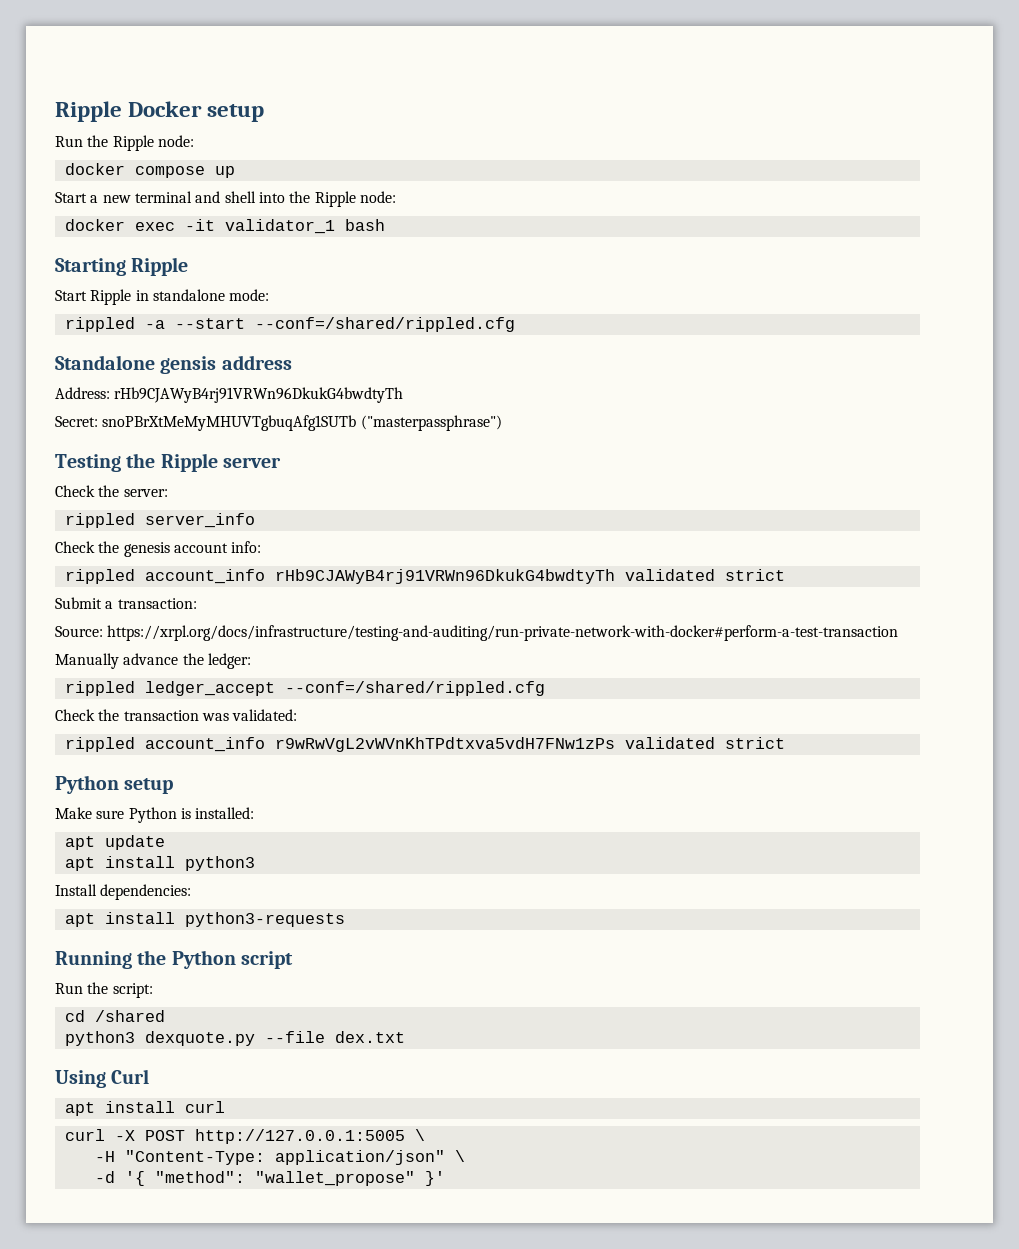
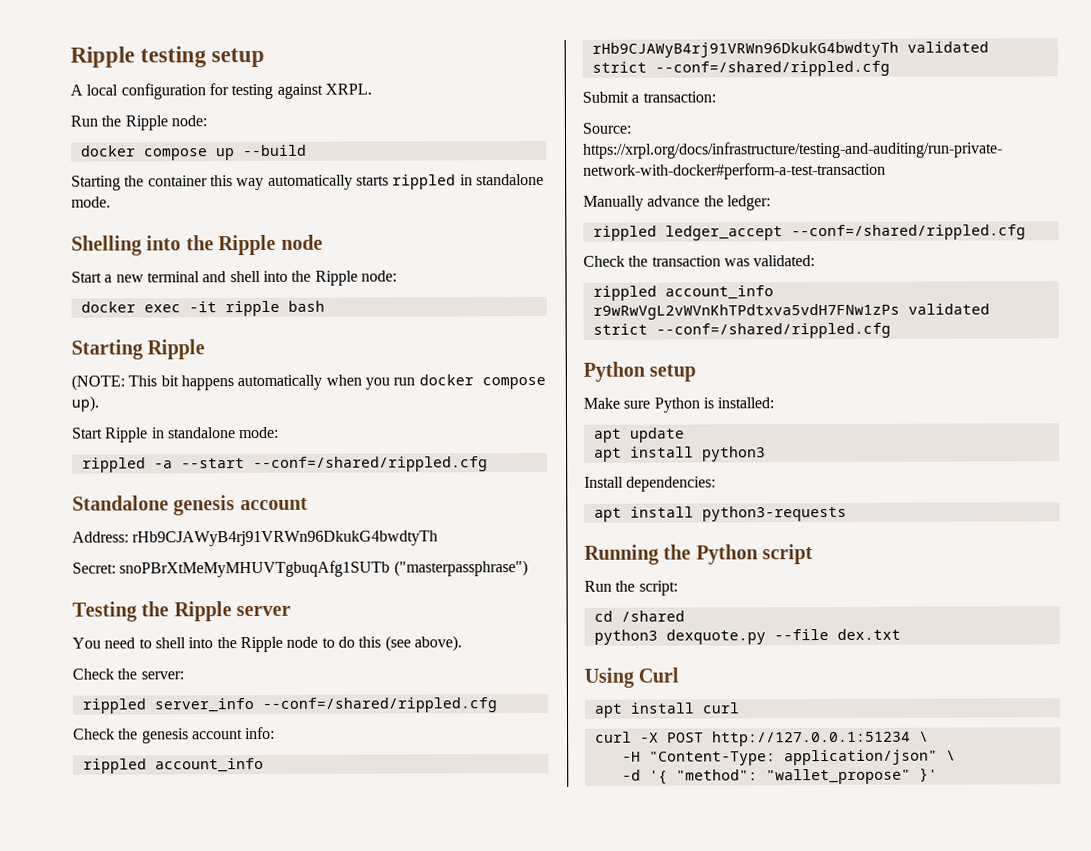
- Ripple Docker setup
+ Ripple testing setup
+ A local configuration for testing against XRPL.
- docker compose up
+ docker compose up --build
+ Starting the container this way automatically starts rippled in standalone mode.
+ Shelling into the Ripple node
- docker exec -it validator_1 bash
+ docker exec -it ripple bash
+ (NOTE: This bit happens automatically when you run docker compose up).
- Standalone gensis address
+ Standalone genesis account
+ You need to shell into the Ripple node to do this (see above).
- rippled server_info
+ rippled server_info --conf=/shared/rippled.cfg
- rippled account_info rHb9CJAWyB4rj91VRWn96DkukG4bwdtyTh validated strict
+ rippled account_info rHb9CJAWyB4rj91VRWn96DkukG4bwdtyTh validated strict --conf=/shared/rippled.cfg
- rippled account_info r9wRwVgL2vWVnKhTPdtxva5vdH7FNw1zPs validated strict
+ rippled account_info r9wRwVgL2vWVnKhTPdtxva5vdH7FNw1zPs validated strict --conf=/shared/rippled.cfg
- curl -X POST http://127.0.0.1:5005 \
+ curl -X POST http://127.0.0.1:51234 \

